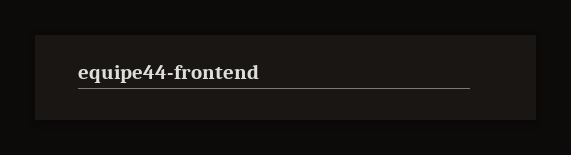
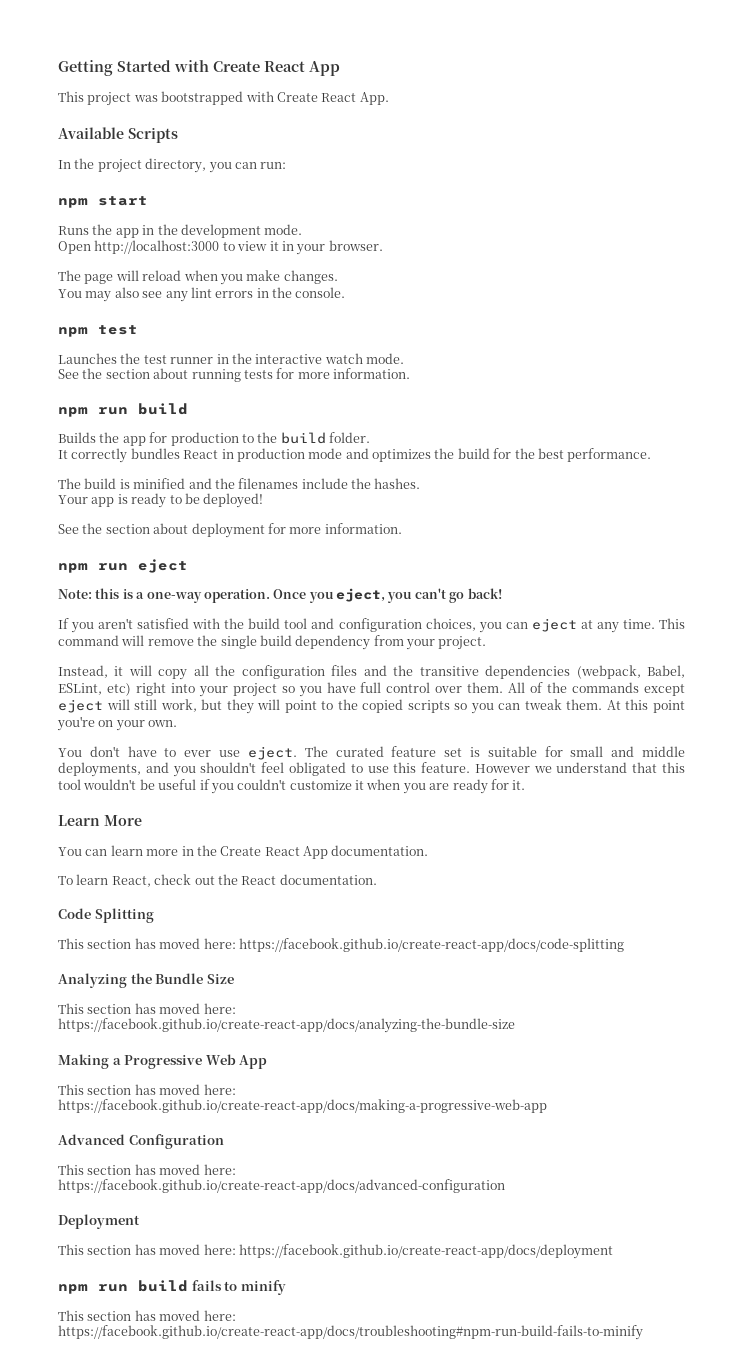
- equipe44-frontend
+ Getting Started with Create React App
+ This project was bootstrapped with Create React App.
+ Available Scripts
+ In the project directory, you can run:
+ npm start
+ Runs the app in the development mode.
+ Open http://localhost:3000 to view it in your browser.
+ The page will reload when you make changes.
+ You may also see any lint errors in the console.
+ npm test
+ Launches the test runner in the interactive watch mode.
+ See the section about running tests for more information.
+ npm run build
+ Builds the app for production to the build folder.
+ It correctly bundles React in production mode and optimizes the build for the best performance.
+ The build is minified and the filenames include the hashes.
+ Your app is ready to be deployed!
+ See the section about deployment for more information.
+ npm run eject
+ Note: this is a one-way operation. Once you eject, you can't go back!
+ If you aren't satisfied with the build tool and configuration choices, you can eject at any time. This command will remove the single build dependency from your project.
+ Instead, it will copy all the configuration files and the transitive dependencies (webpack, Babel, ESLint, etc) right into your project so you have full control over them. All of the commands except eject will still work, but they will point to the copied scripts so you can tweak them. At this point you're on your own.
+ You don't have to ever use eject. The curated feature set is suitable for small and middle deployments, and you shouldn't feel obligated to use this feature. However we understand that this tool wouldn't be useful if you couldn't customize it when you are ready for it.
+ Learn More
+ You can learn more in the Create React App documentation.
+ To learn React, check out the React documentation.
+ Code Splitting
+ This section has moved here: https://facebook.github.io/create-react-app/docs/code-splitting
+ Analyzing the Bundle Size
+ This section has moved here: https://facebook.github.io/create-react-app/docs/analyzing-the-bundle-size
+ Making a Progressive Web App
+ This section has moved here: https://facebook.github.io/create-react-app/docs/making-a-progressive-web-app
+ Advanced Configuration
+ This section has moved here: https://facebook.github.io/create-react-app/docs/advanced-configuration
+ Deployment
+ This section has moved here: https://facebook.github.io/create-react-app/docs/deployment
+ npm run build fails to minify
+ This section has moved here: https://facebook.github.io/create-react-app/docs/troubleshooting#npm-run-build-fails-to-minify

